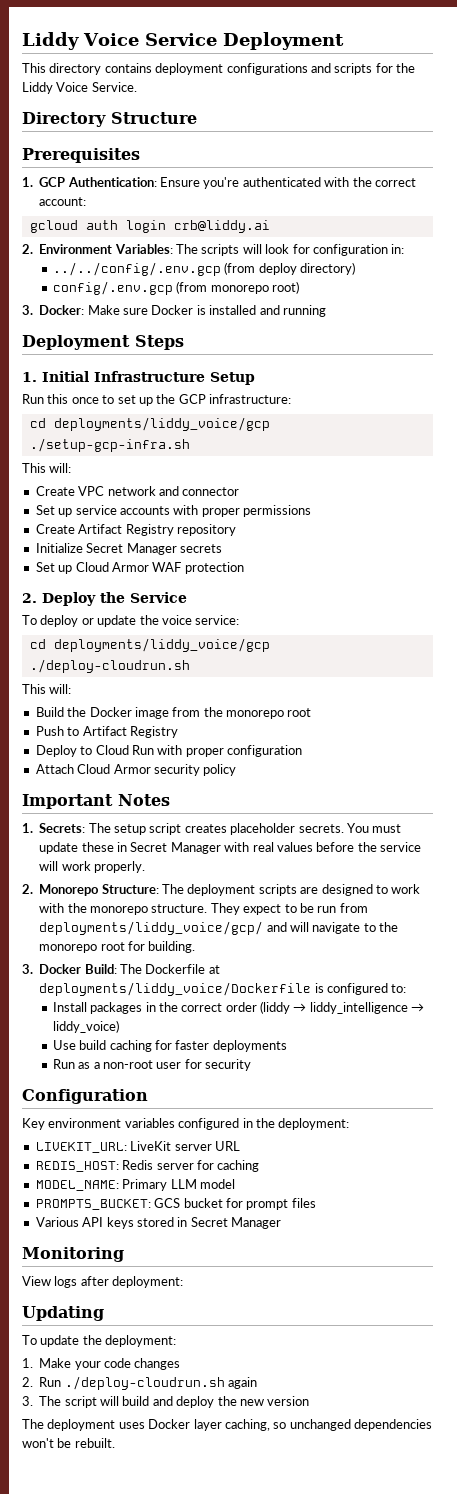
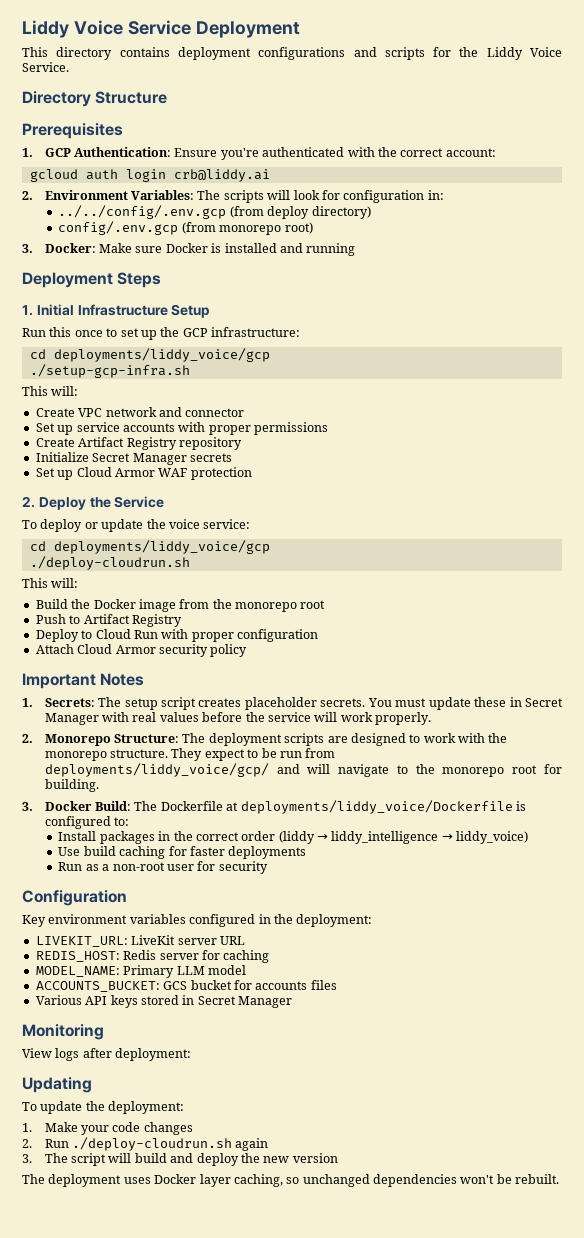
- PROMPTS_BUCKET: GCS bucket for prompt files
+ ACCOUNTS_BUCKET: GCS bucket for accounts files

